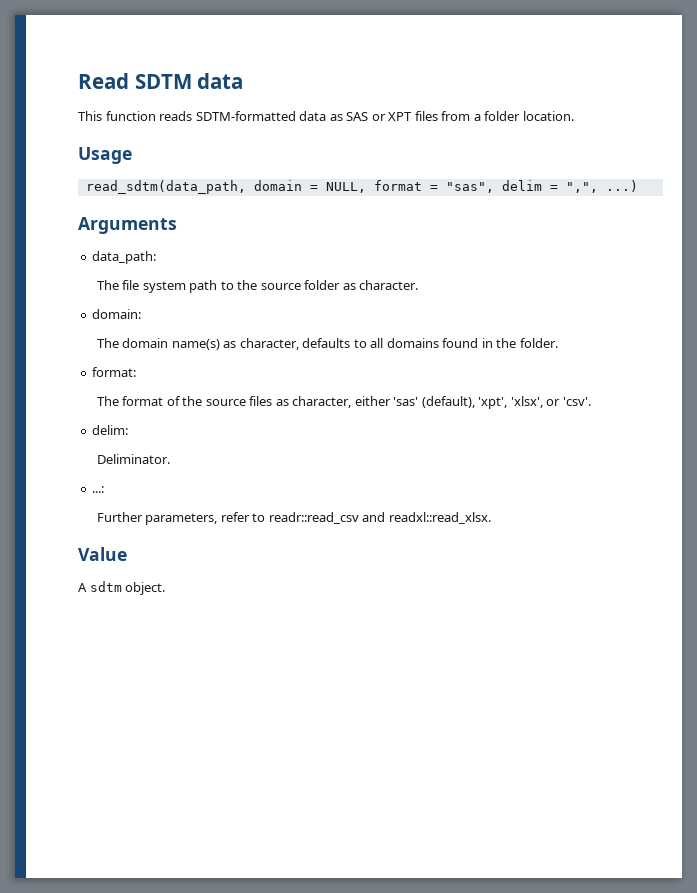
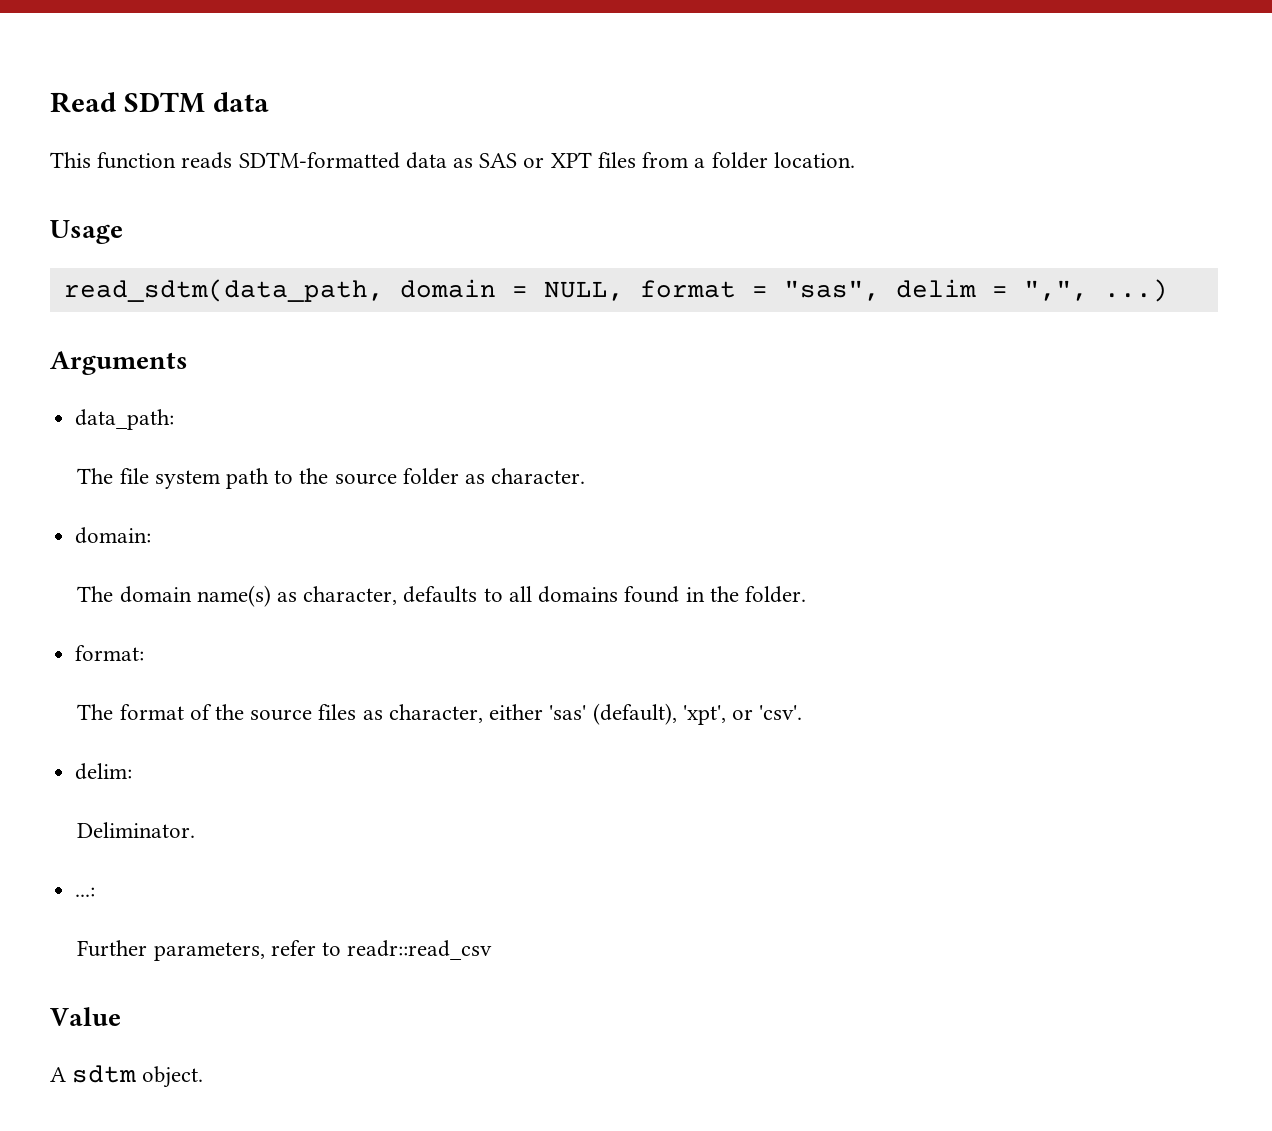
- The format of the source files as character, either 'sas' (default), 'xpt', 'xlsx', or 'csv'.
+ The format of the source files as character, either 'sas' (default), 'xpt', or 'csv'.
- Further parameters, refer to readr::read_csv and readxl::read_xlsx.
+ Further parameters, refer to readr::read_csv

